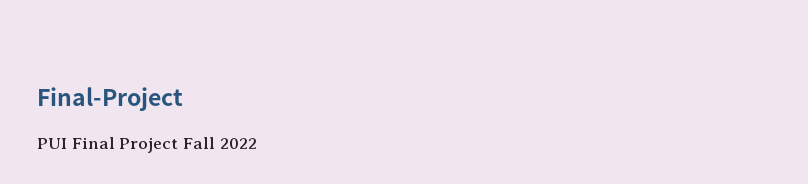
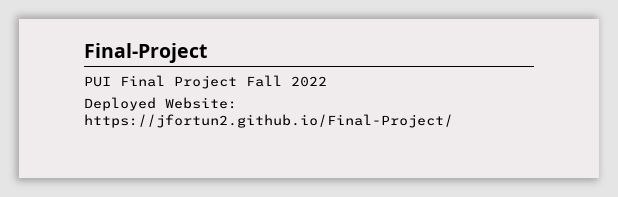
+ Deployed Website: https://jfortun2.github.io/Final-Project/

